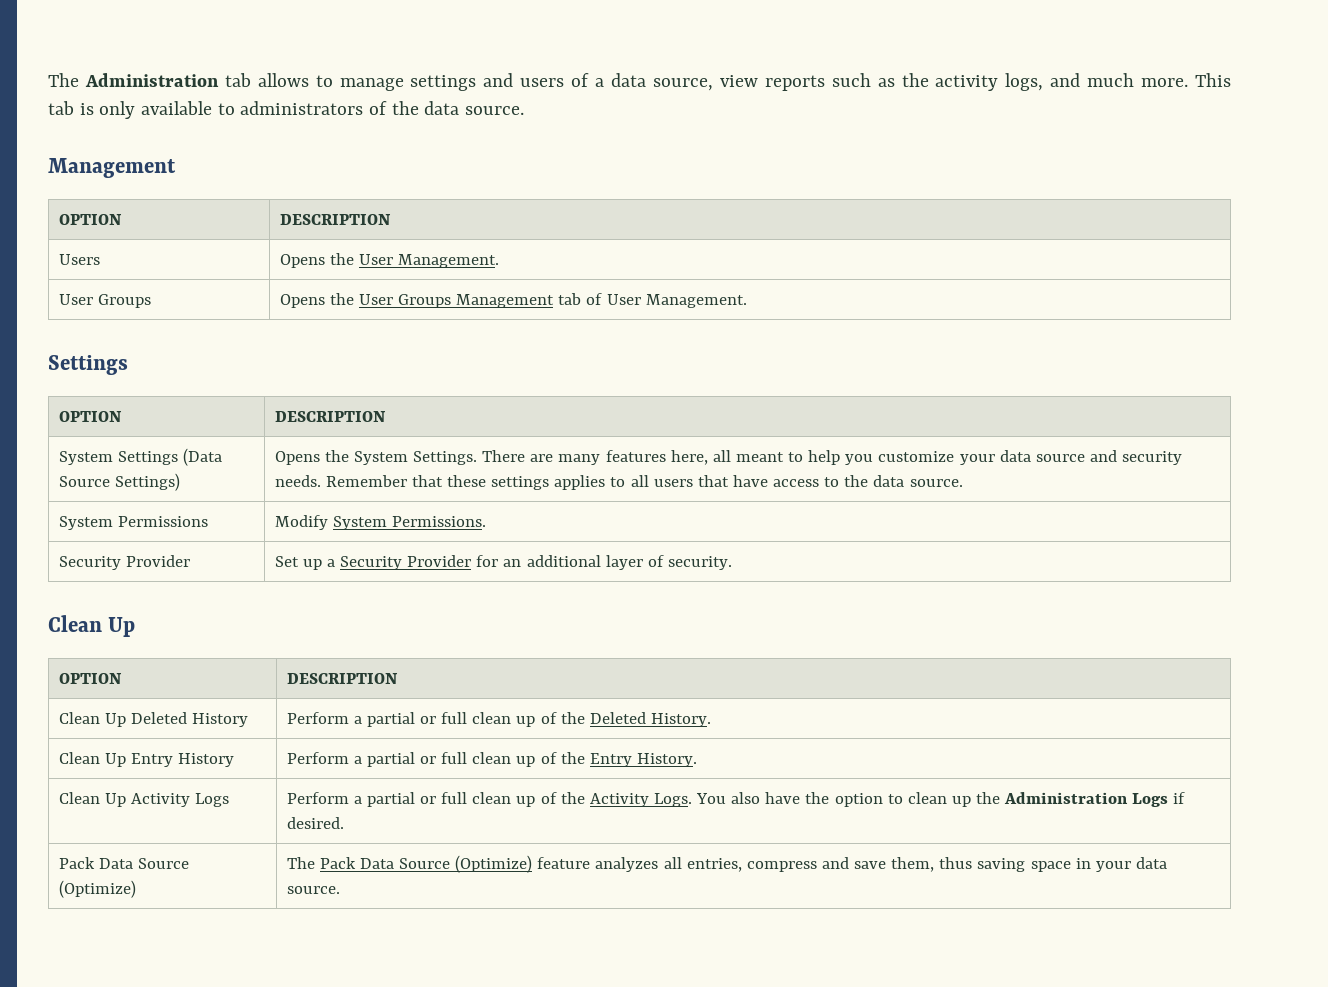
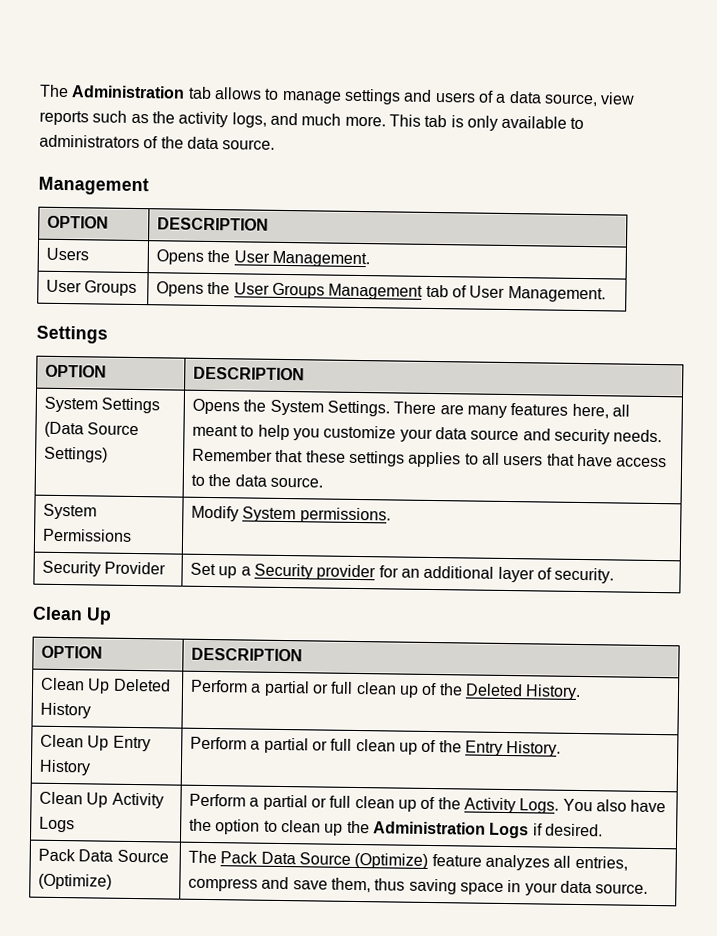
- System Permissions | Modify System Permissions.
+ System Permissions | Modify System permissions.
- Security Provider | Set up a Security Provider for an additional layer of security.
+ Security Provider | Set up a Security provider for an additional layer of security.

